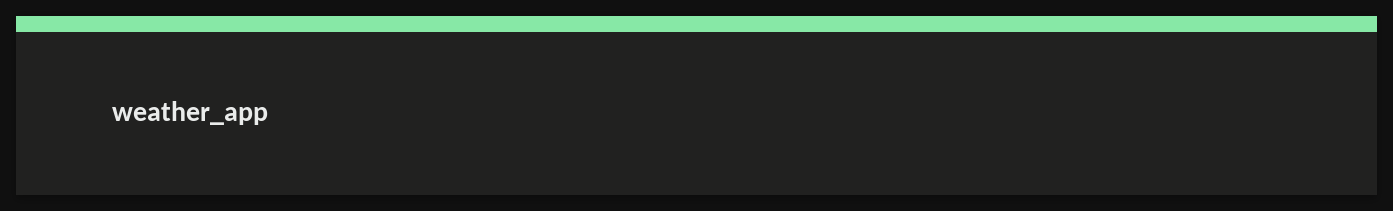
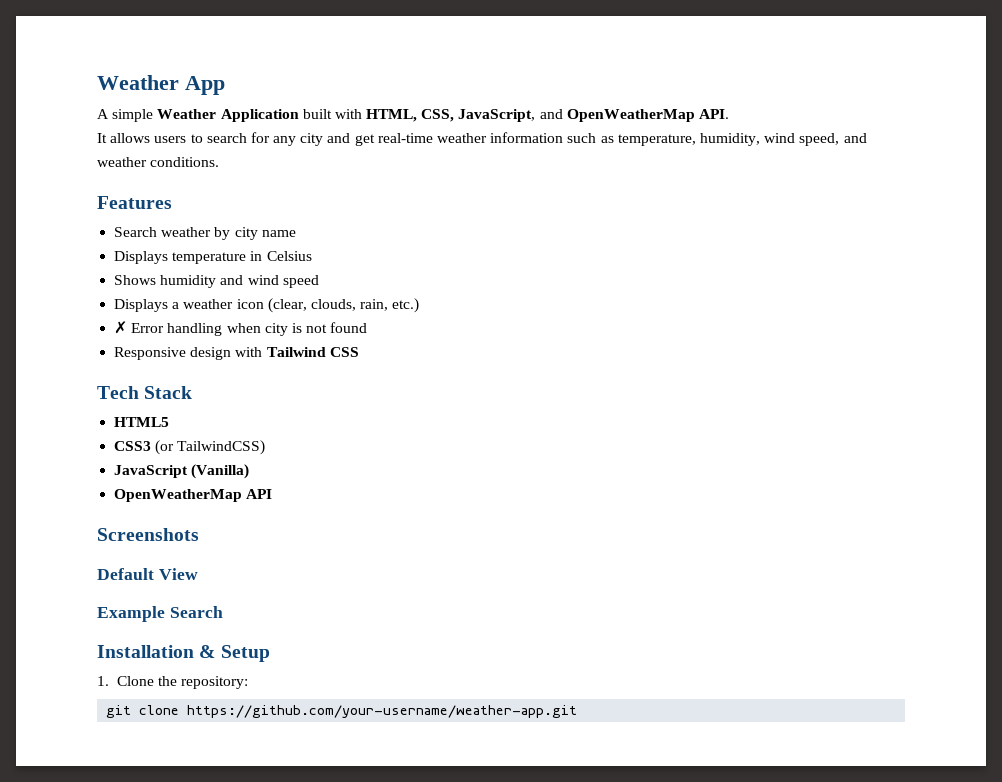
- weather_app
+ Weather App
+ A simple Weather Application built with HTML, CSS, JavaScript, and OpenWeatherMap API.
+ It allows users to search for any city and get real-time weather information such as temperature, humidity, wind speed, and weather conditions.
+ Features
+ Search weather by city name
+ Displays temperature in Celsius
+ Shows humidity and wind speed
+ Displays a weather icon (clear, clouds, rain, etc.)
+ ✗ Error handling when city is not found
+ Responsive design with Tailwind CSS
+ Tech Stack
+ HTML5
+ CSS3 (or TailwindCSS)
+ JavaScript (Vanilla)
+ OpenWeatherMap API
+ Screenshots
+ Default View
+ Example Search
+ Installation & Setup
+ 1. Clone the repository:
+ git clone https://github.com/your-username/weather-app.git

